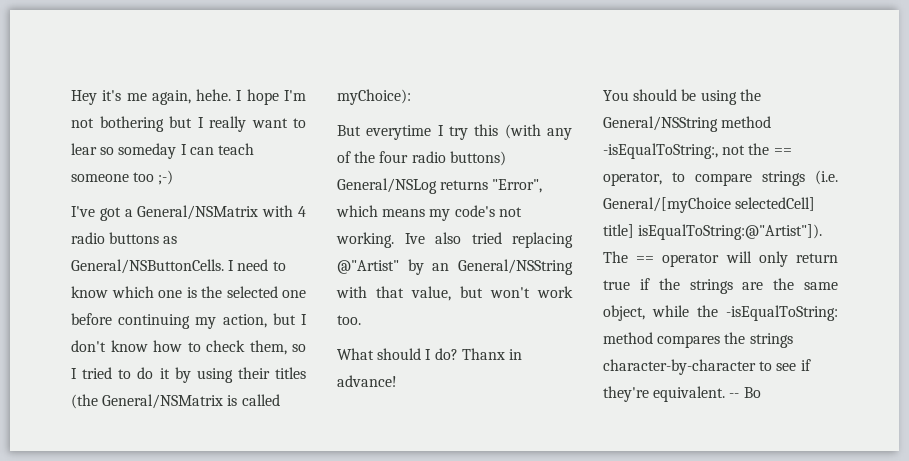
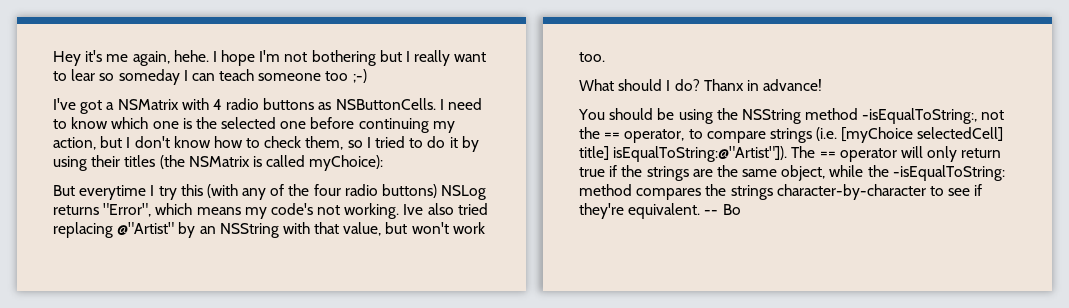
- I've got a General/NSMatrix with 4 radio buttons as General/NSButtonCells.
+ I've got a NSMatrix with 4 radio buttons as NSButtonCells.
- I need to know which one is the selected one before continuing my action, but I don't know how to check them, so I tried to do it by using their titles (the General/NSMatrix is called myChoice):
+ I need to know which one is the selected one before continuing my action, but I don't know how to check them, so I tried to do it by using their titles (the NSMatrix is called myChoice):
- But everytime I try this (with any of the four radio buttons) General/NSLog returns "Error", which means my code's not working.
+ But everytime I try this (with any of the four radio buttons) NSLog returns "Error", which means my code's not working.
- Ive also tried replacing @"Artist" by an General/NSString with that value, but won't work too.
+ Ive also tried replacing @"Artist" by an NSString with that value, but won't work too.
- You should be using the General/NSString method -isEqualToString:, not the == operator, to compare strings (i.e. General/[myChoice selectedCell] title] isEqualToString:@"Artist"]).
+ You should be using the NSString method -isEqualToString:, not the == operator, to compare strings (i.e. [myChoice selectedCell] title] isEqualToString:@"Artist"]).

